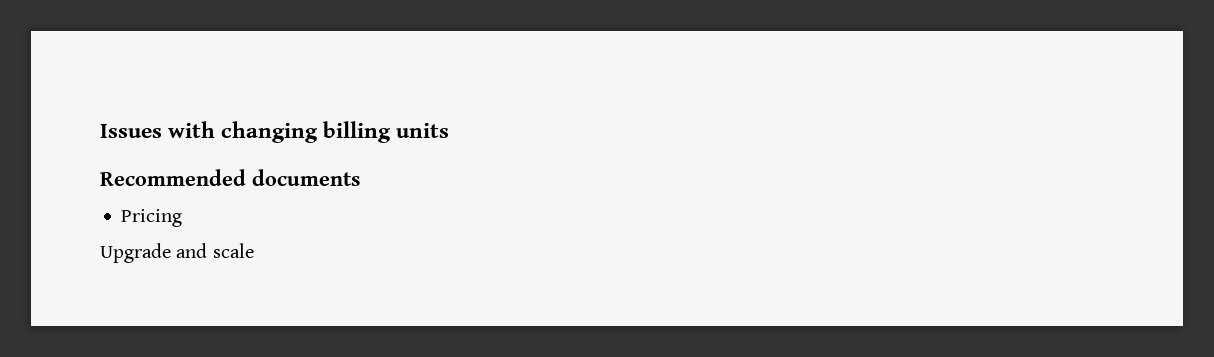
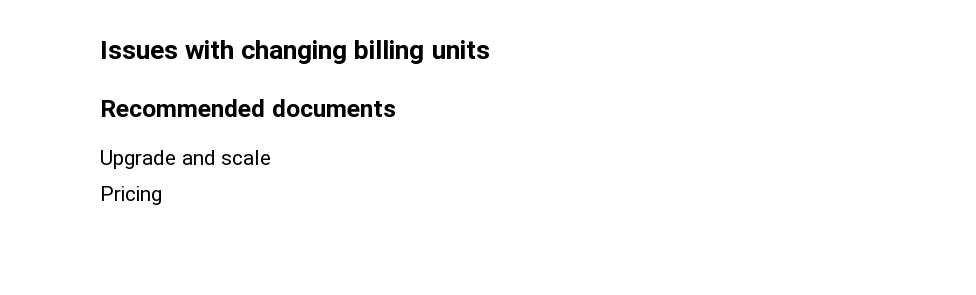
- Pricing
+ Pricing

